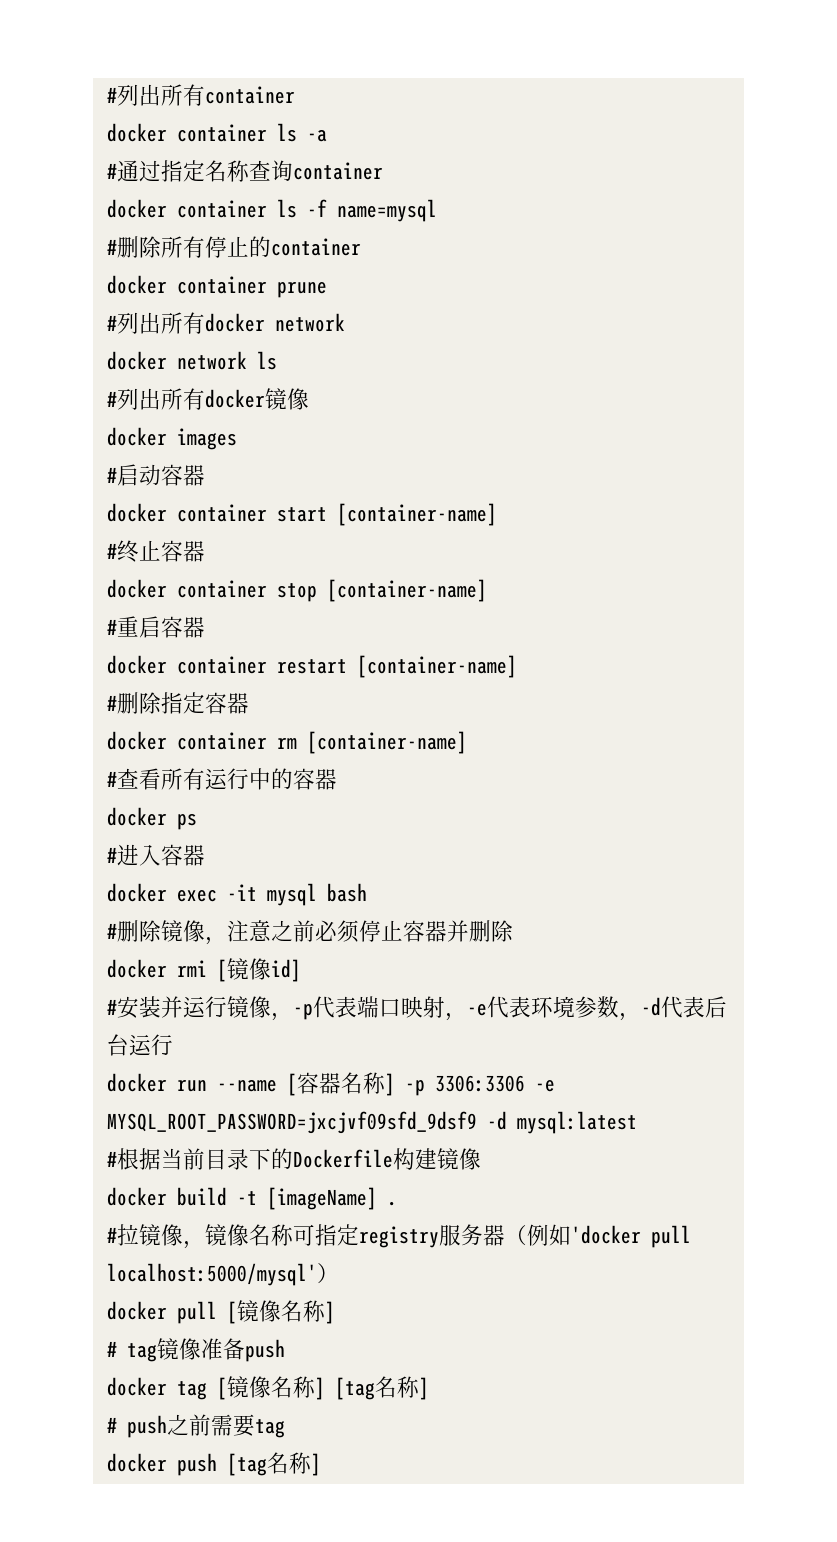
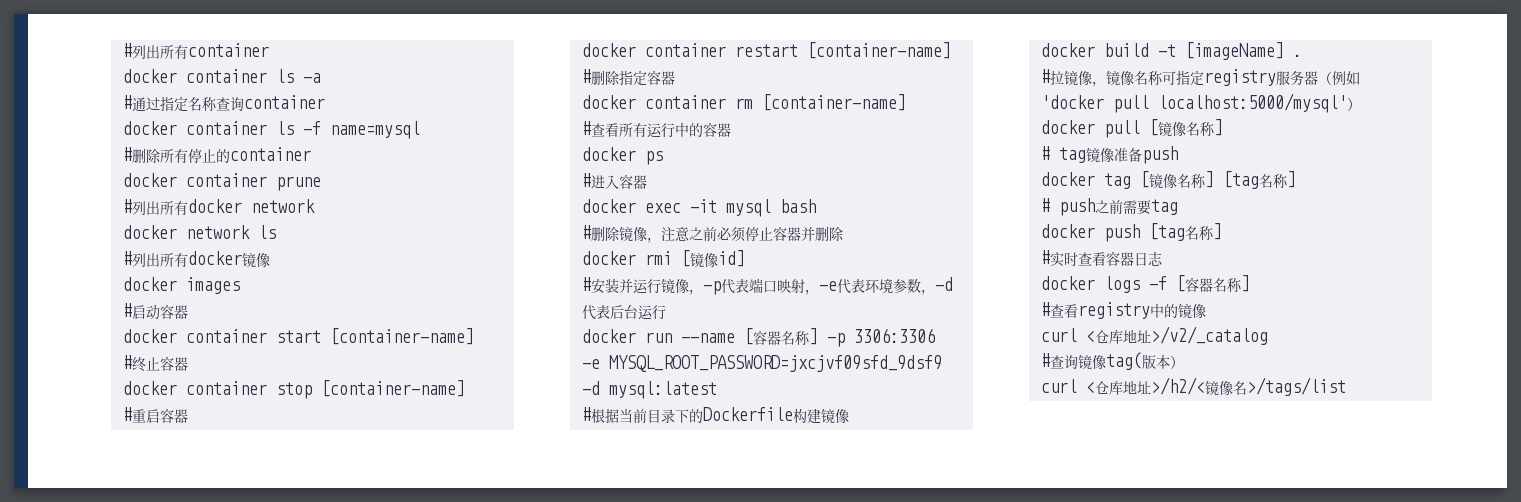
+ #实时查看容器日志
+ docker logs -f [容器名称]
+ #查看registry中的镜像
+ curl <仓库地址>/v2/_catalog
+ #查询镜像tag(版本）
+ curl <仓库地址>/h2/<镜像名>/tags/list

